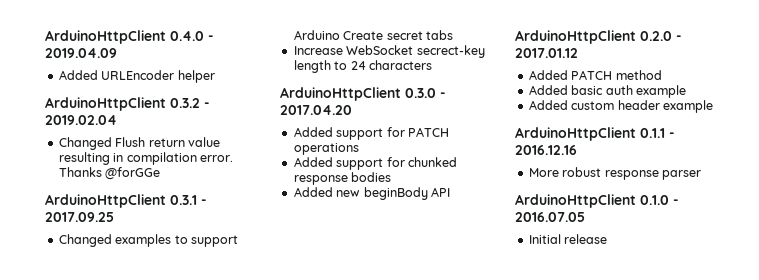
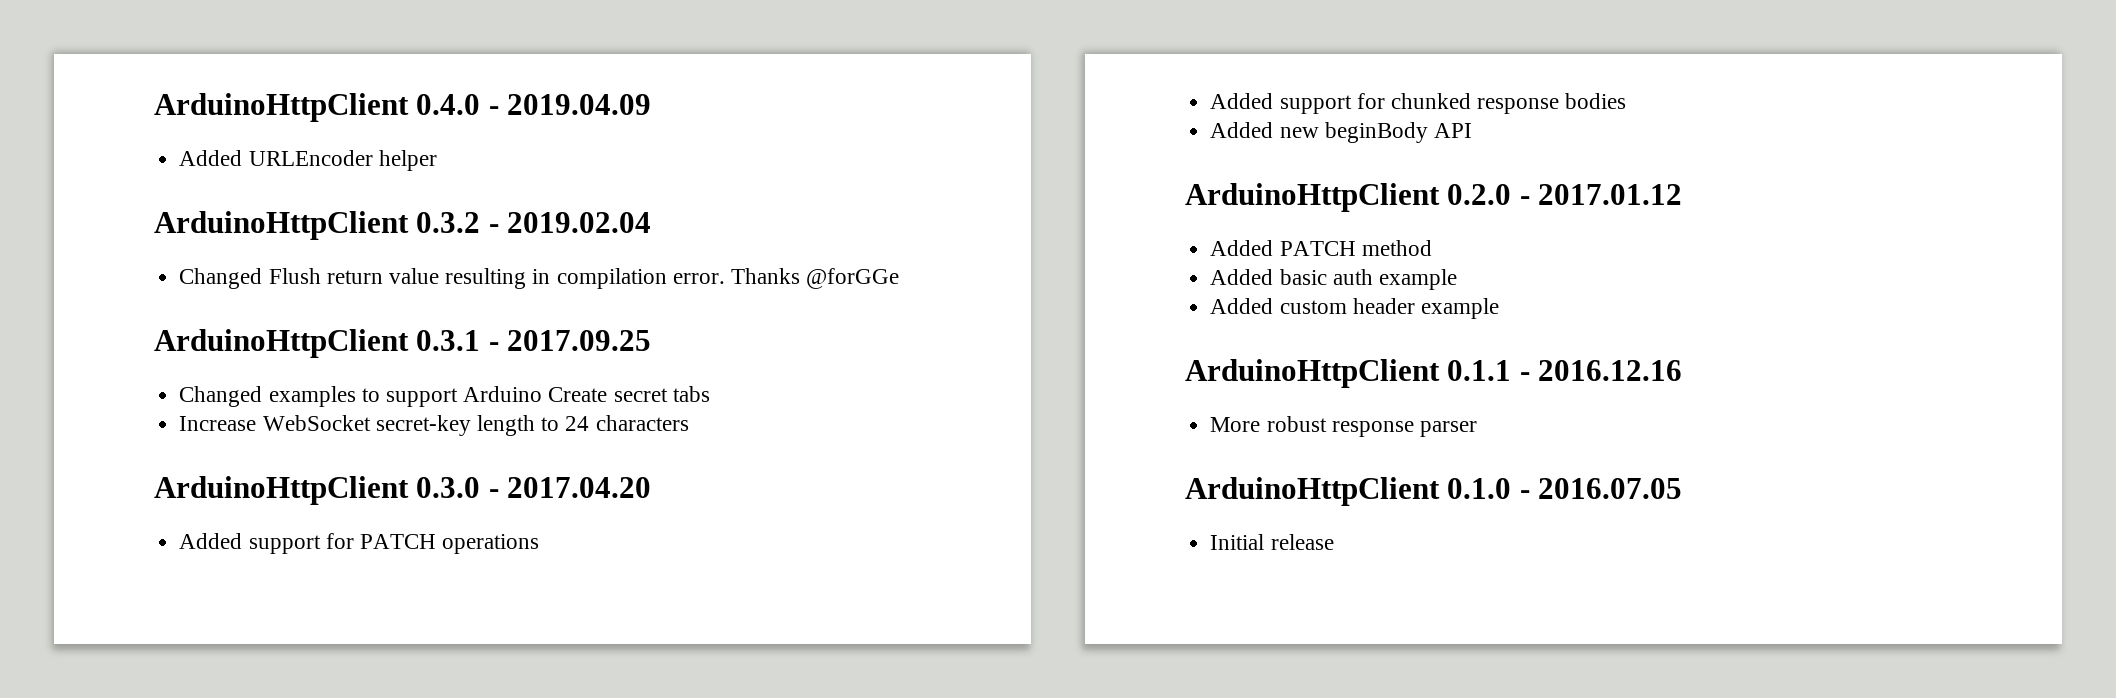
- Increase WebSocket secrect-key length to 24 characters
+ Increase WebSocket secret-key length to 24 characters

